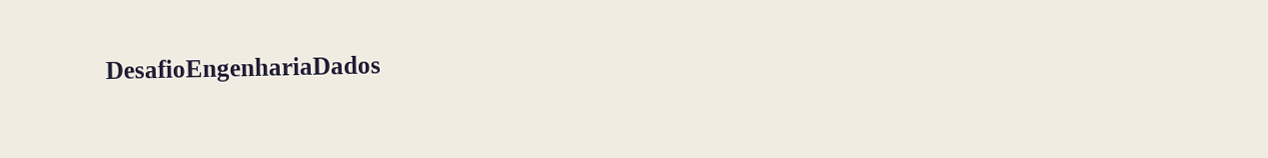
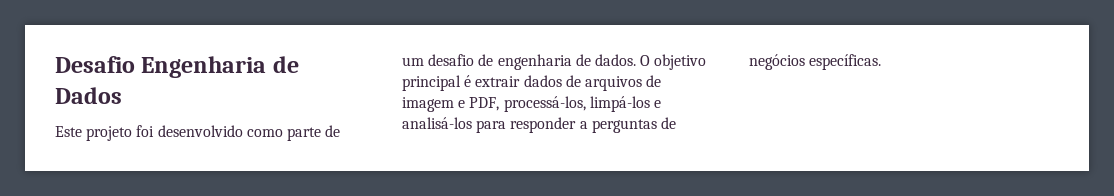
- DesafioEngenhariaDados
+ Desafio Engenharia de Dados
+ Este projeto foi desenvolvido como parte de um desafio de engenharia de dados. O objetivo principal é extrair dados de arquivos de imagem e PDF, processá-los, limpá-los e analisá-los para responder a perguntas de negócios específicas.

